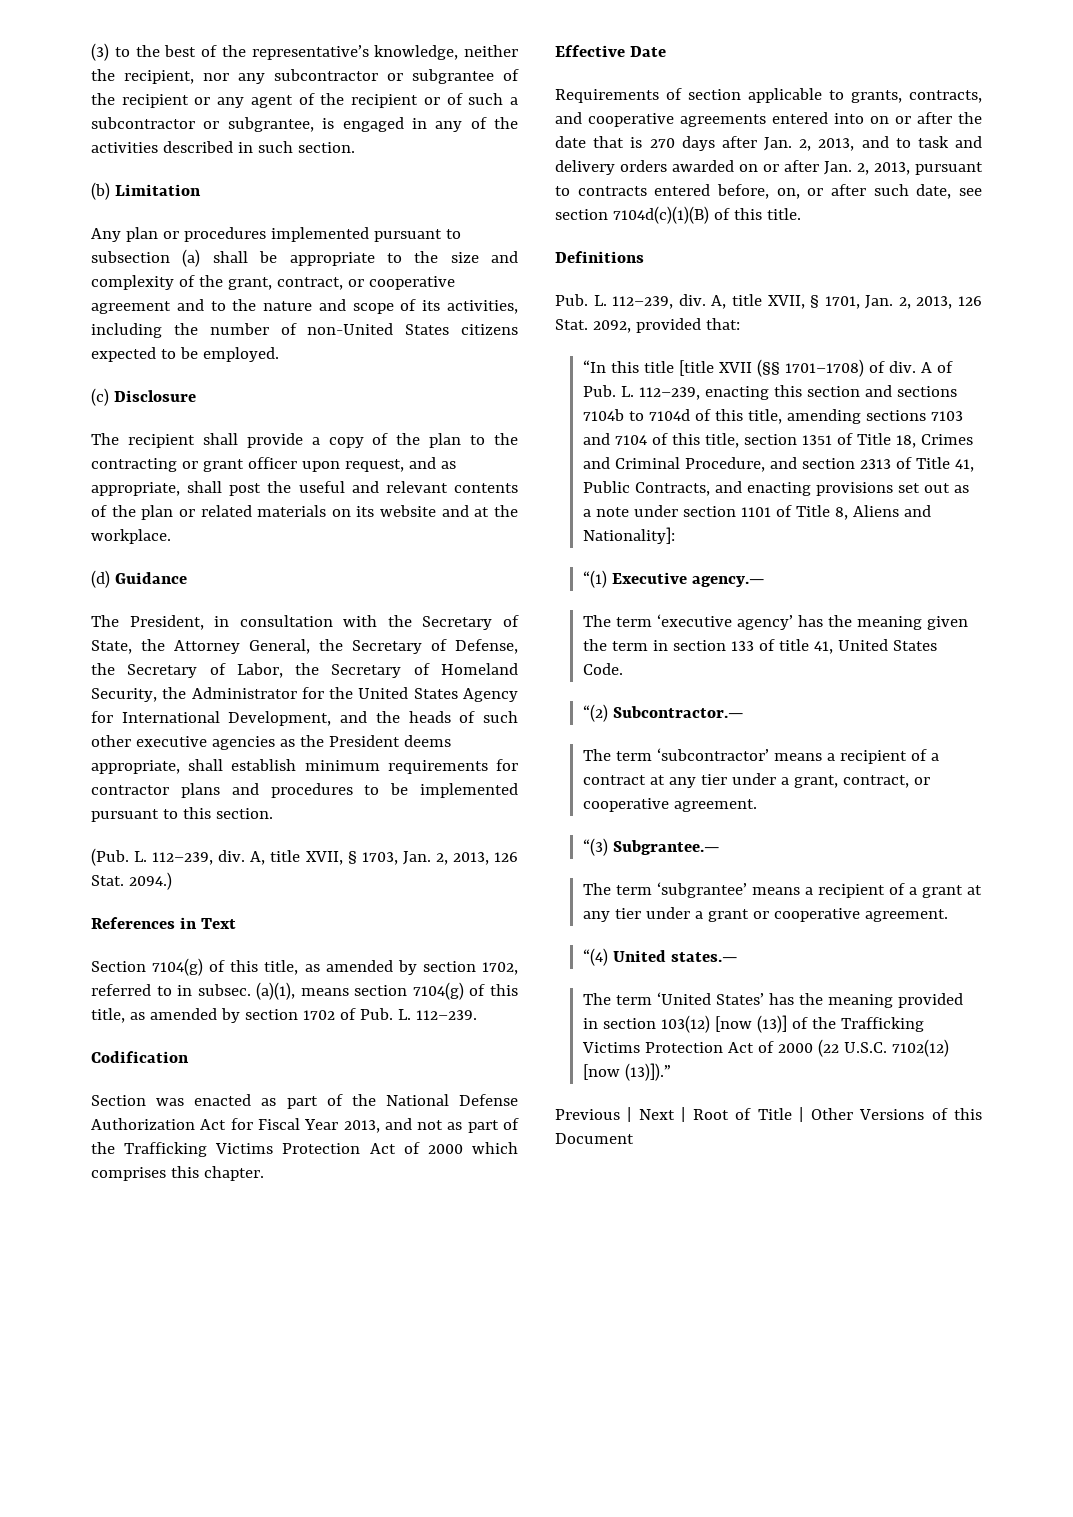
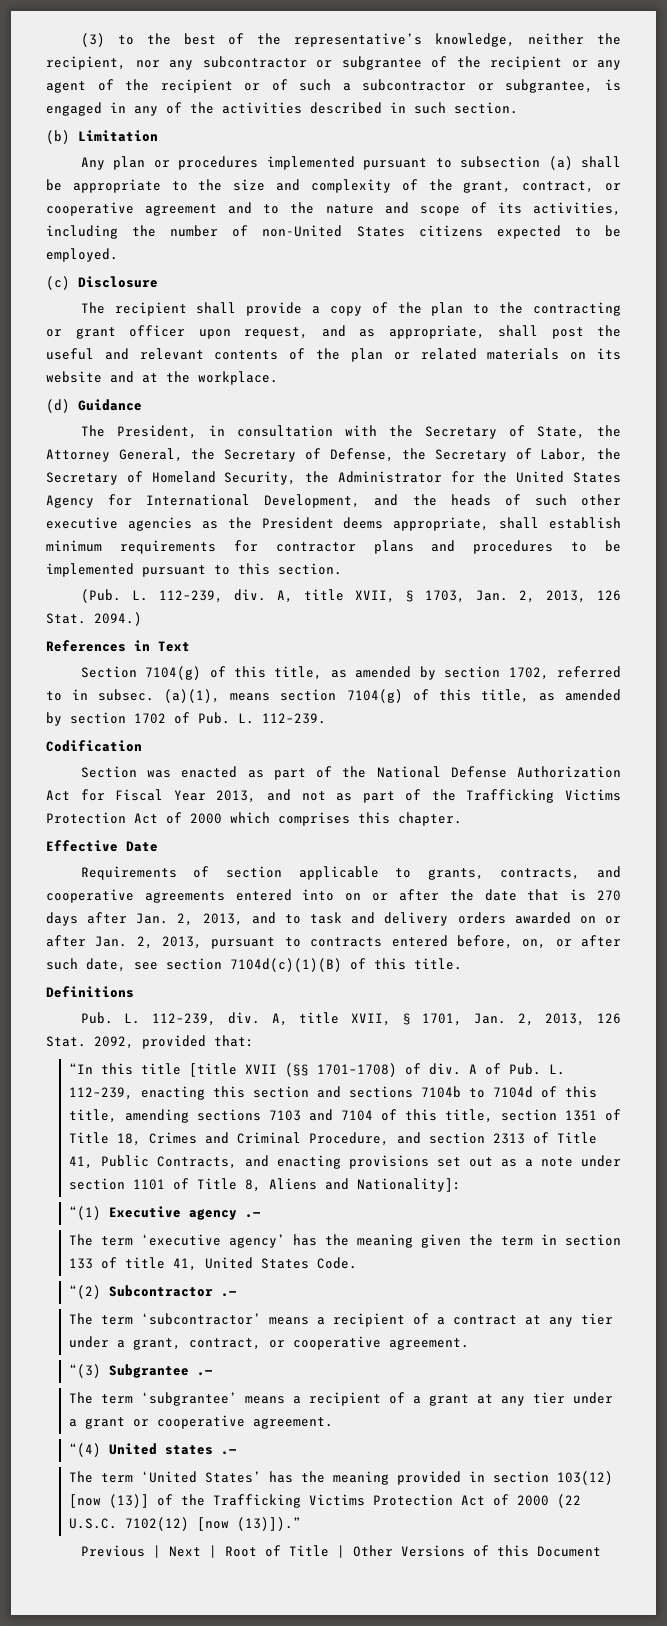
- “(1) Executive agency.—
+ “(1) Executive agency .—
- “(2) Subcontractor.—
+ “(2) Subcontractor .—
- “(3) Subgrantee.—
+ “(3) Subgrantee .—
- “(4) United states.—
+ “(4) United states .—

